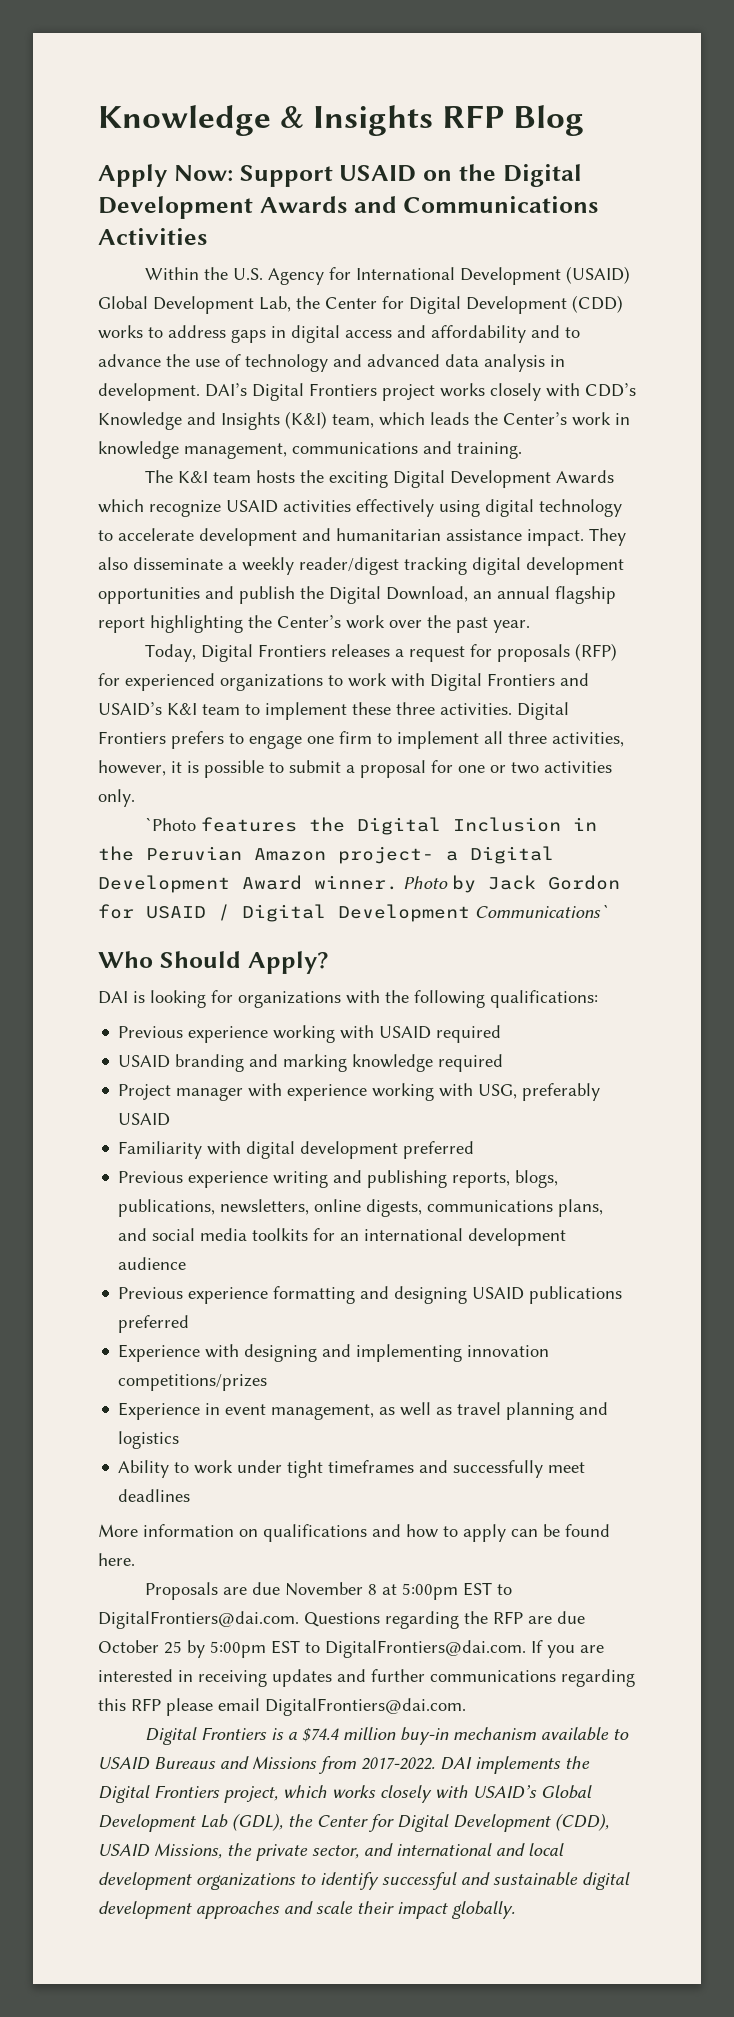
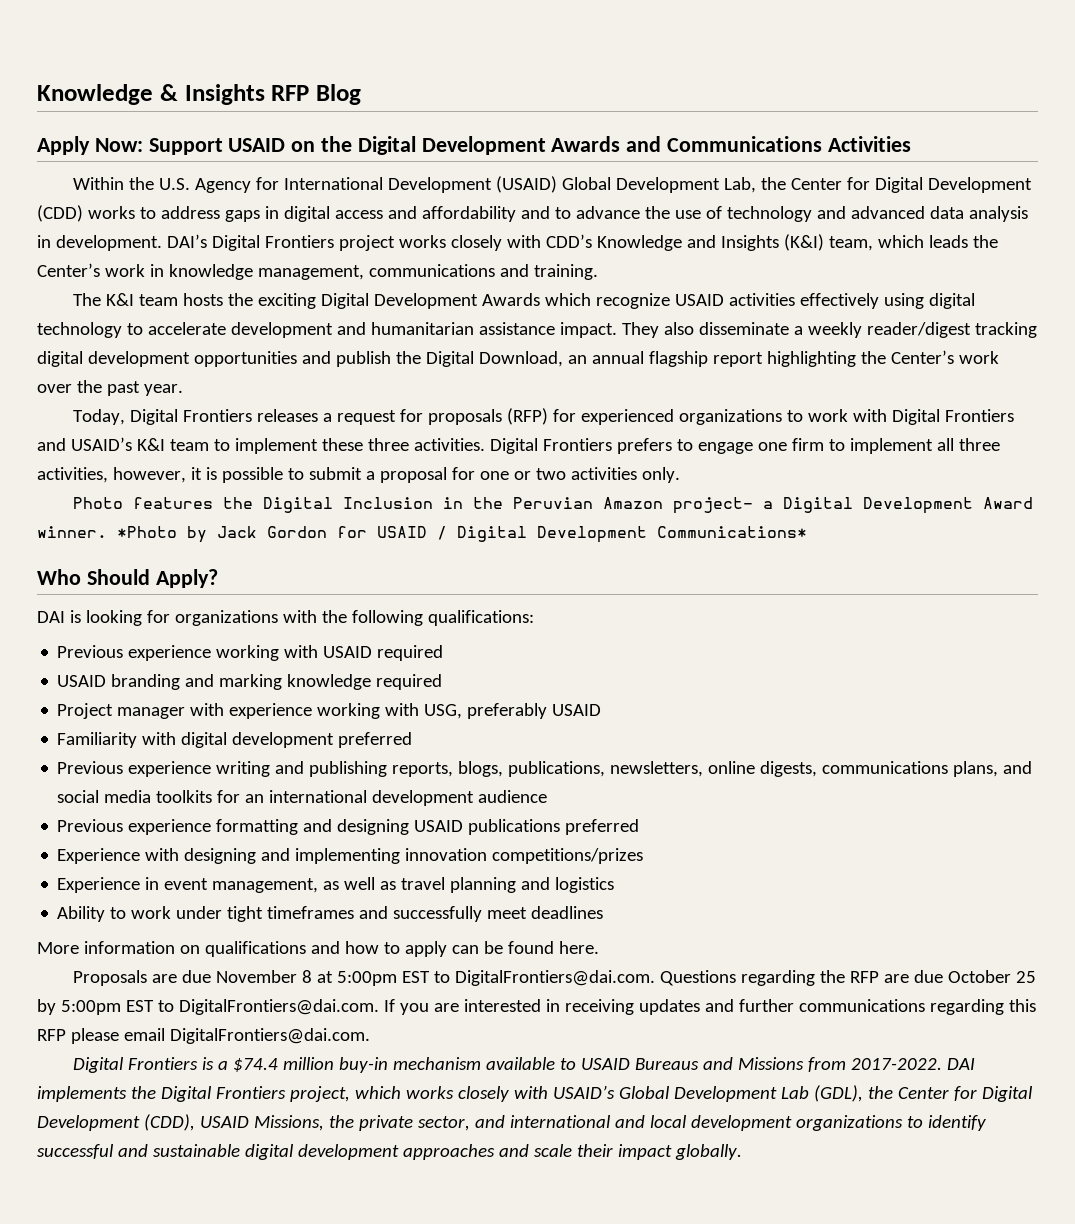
- `Photo features the Digital Inclusion in the Peruvian Amazon project- a Digital Development Award winner.
+ Photo features the Digital Inclusion in the Peruvian Amazon project- a Digital Development Award winner.
- Photo by Jack Gordon for USAID / Digital Development Communications`
+ *Photo by Jack Gordon for USAID / Digital Development Communications*

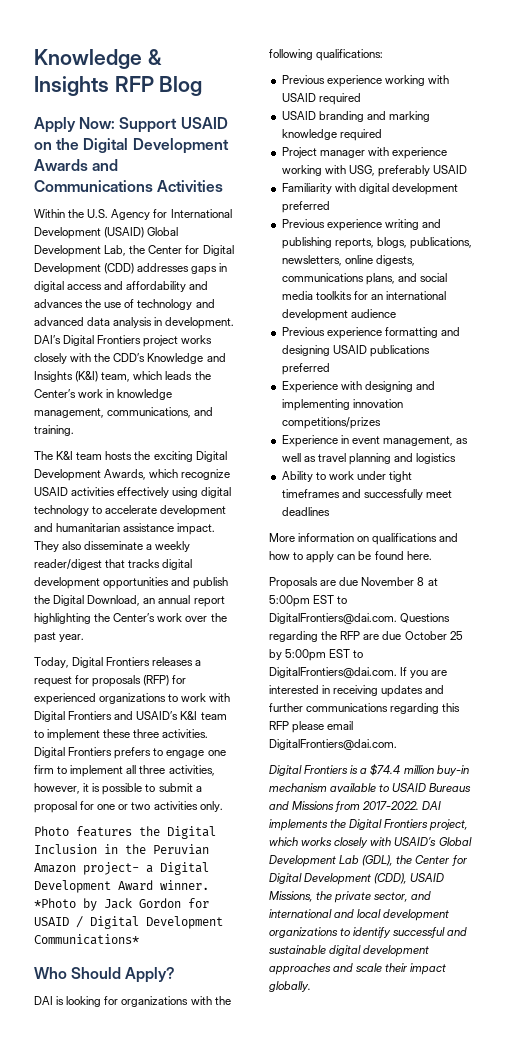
- Within the U.S. Agency for International Development (USAID) Global Development Lab, the Center for Digital Development (CDD) works to address gaps in digital access and affordability and to advance the use of technology and advanced data analysis in development.
+ Within the U.S. Agency for International Development (USAID) Global Development Lab, the Center for Digital Development (CDD) addresses gaps in digital access and affordability and advances the use of technology and advanced data analysis in development.
- DAI’s Digital Frontiers project works closely with CDD’s Knowledge and Insights (K&I) team, which leads the Center’s work in knowledge management, communications and training.
+ DAI’s Digital Frontiers project works closely with the CDD’s Knowledge and Insights (K&I) team, which leads the Center’s work in knowledge management, communications, and training.
- The K&I team hosts the exciting Digital Development Awards which recognize USAID activities effectively using digital technology to accelerate development and humanitarian assistance impact.
+ The K&I team hosts the exciting Digital Development Awards, which recognize USAID activities effectively using digital technology to accelerate development and humanitarian assistance impact.
- They also disseminate a weekly reader/digest tracking digital development opportunities and publish the Digital Download, an annual flagship report highlighting the Center’s work over the past year.
+ They also disseminate a weekly reader/digest that tracks digital development opportunities and publish the Digital Download, an annual report highlighting the Center’s work over the past year.

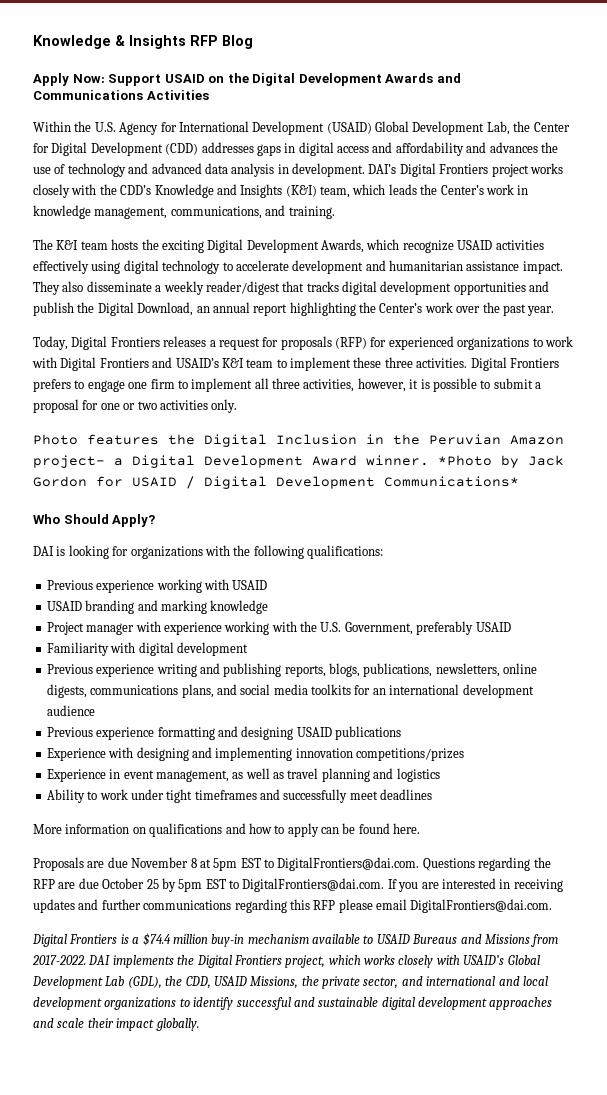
- Previous experience working with USAID required
+ Previous experience working with USAID
- USAID branding and marking knowledge required
+ USAID branding and marking knowledge
- Project manager with experience working with USG, preferably USAID
+ Project manager with experience working with the U.S. Government, preferably USAID
- Familiarity with digital development preferred
+ Familiarity with digital development
- Previous experience formatting and designing USAID publications preferred
+ Previous experience formatting and designing USAID publications
- Proposals are due November 8 at 5:00pm EST to DigitalFrontiers@dai.com. Questions regarding the RFP are due October 25 by 5:00pm EST to DigitalFrontiers@dai.com. If you are interested in receiving updates and further communications regarding this RFP please email DigitalFrontiers@dai.com.
+ Proposals are due November 8 at 5pm EST to DigitalFrontiers@dai.com. Questions regarding the RFP are due October 25 by 5pm EST to DigitalFrontiers@dai.com. If you are interested in receiving updates and further communications regarding this RFP please email DigitalFrontiers@dai.com.
- DAI implements the Digital Frontiers project, which works closely with USAID’s Global Development Lab (GDL), the Center for Digital Development (CDD), USAID Missions, the private sector, and international and local development organizations to identify successful and sustainable digital development approaches and scale their impact globally.
+ DAI implements the Digital Frontiers project, which works closely with USAID’s Global Development Lab (GDL), the CDD, USAID Missions, the private sector, and international and local development organizations to identify successful and sustainable digital development approaches and scale their impact globally.

